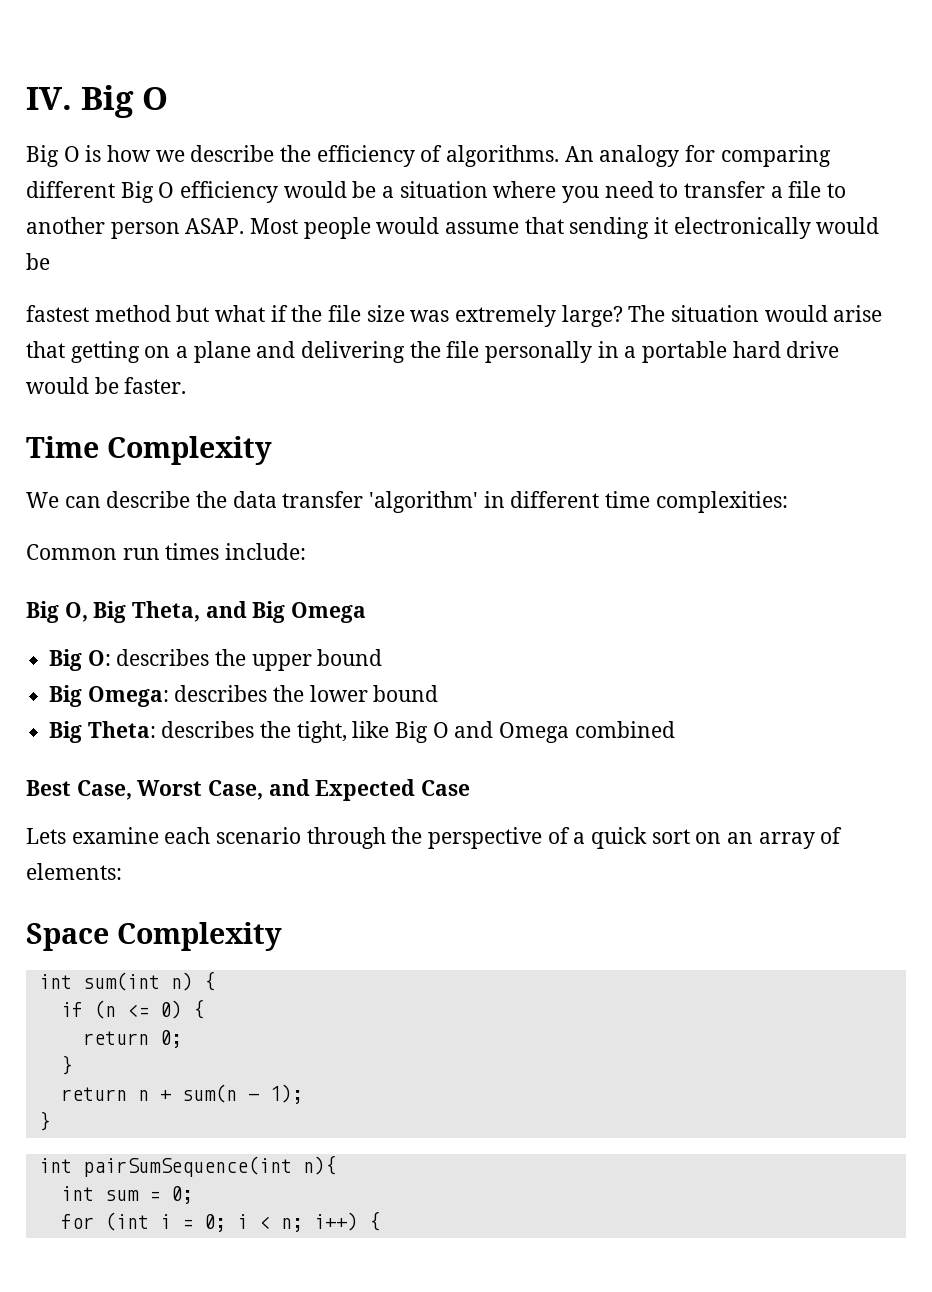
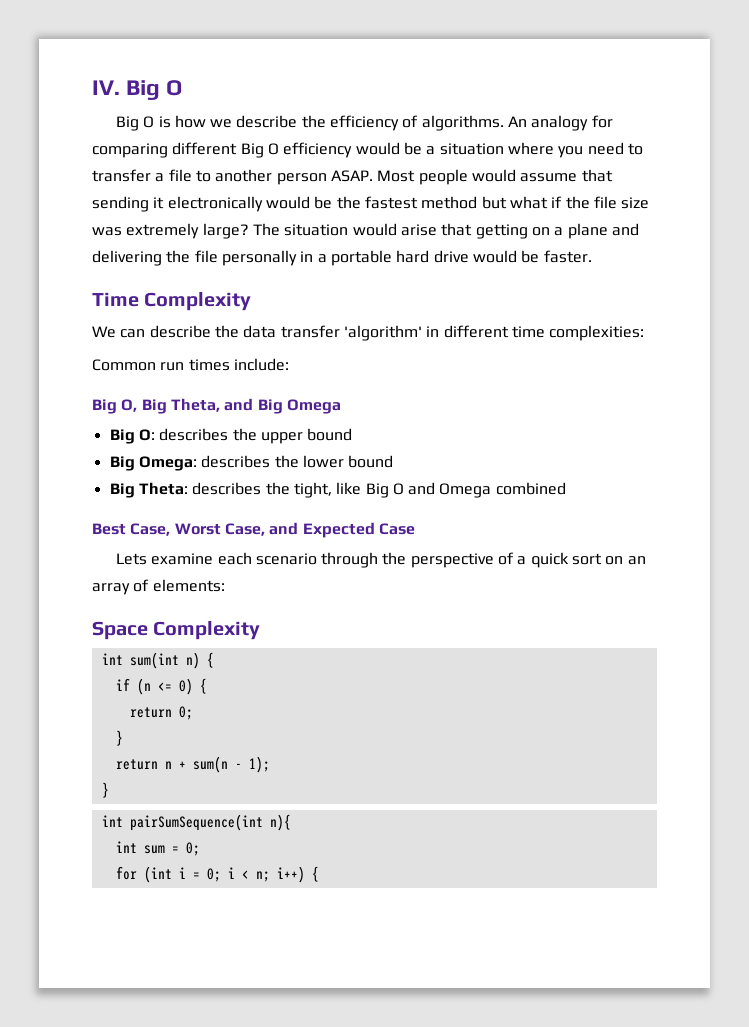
- Most people would assume that sending it electronically would be
- fastest method but what if the file size was extremely large?
+ Most people would assume that sending it electronically would be the fastest method but what if the file size was extremely large?

